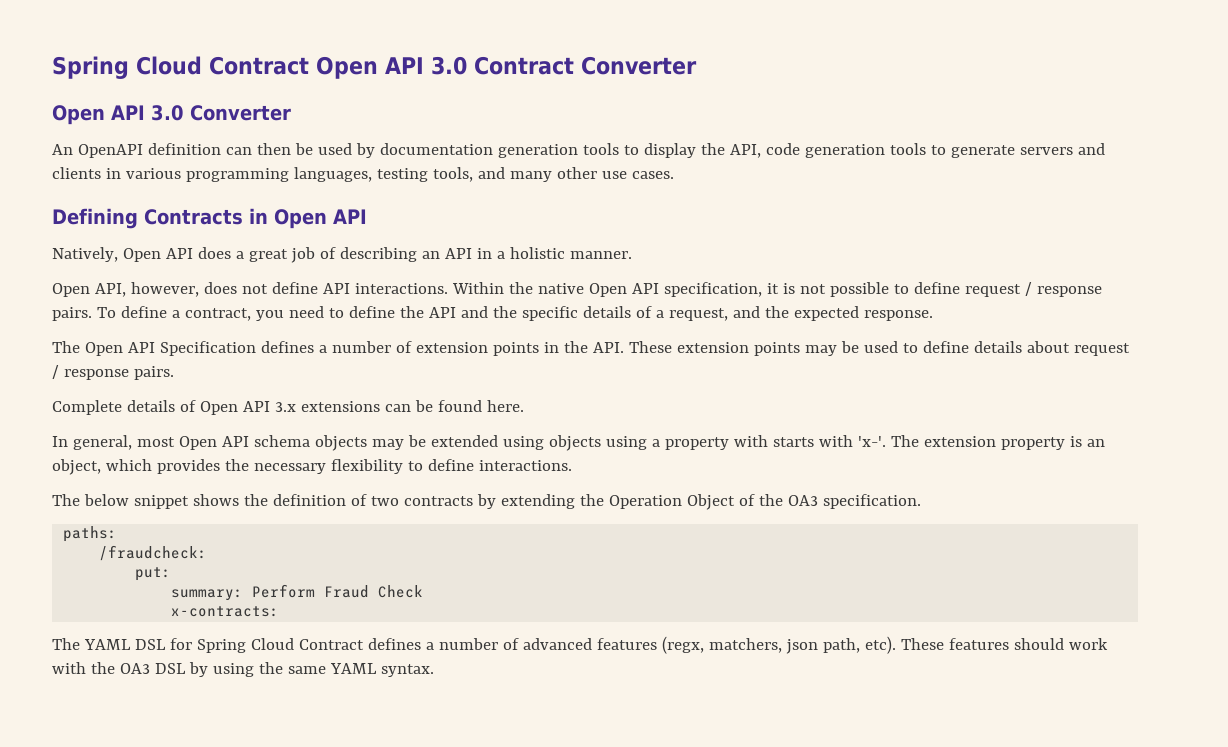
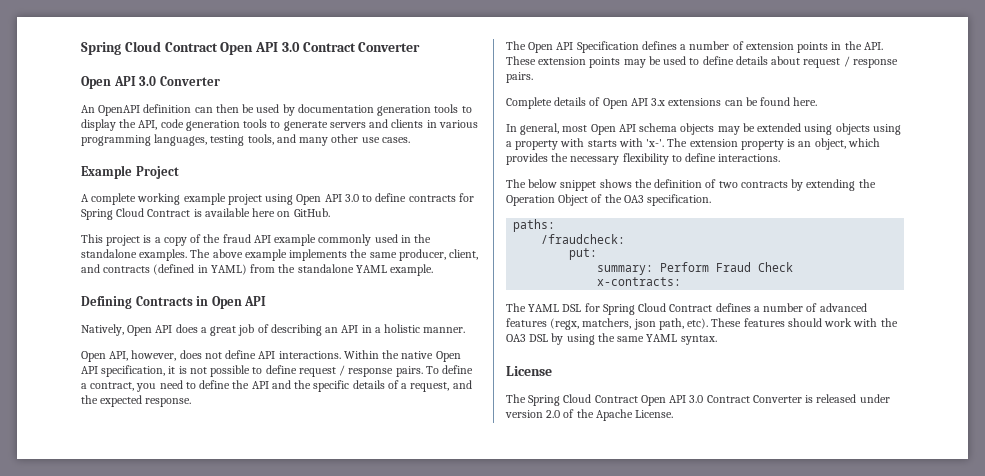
+ Example Project
+ A complete working example project using Open API 3.0 to define contracts for Spring Cloud Contract is available here on GitHub.
+ This project is a copy of the fraud API example commonly used in the standalone examples. The above example implements the same producer, client, and contracts (defined in YAML) from the standalone YAML example.
+ License
+ The Spring Cloud Contract Open API 3.0 Contract Converter is released under version 2.0 of the Apache License.

